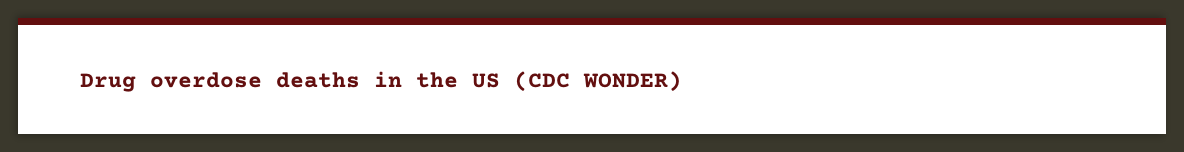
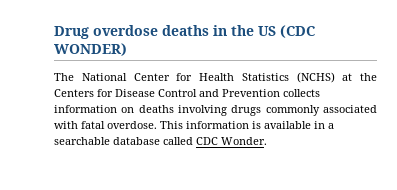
+ The National Center for Health Statistics (NCHS) at the Centers for Disease Control and Prevention collects information on deaths involving drugs commonly associated with fatal overdose. This information is available in a searchable database called CDC Wonder.

